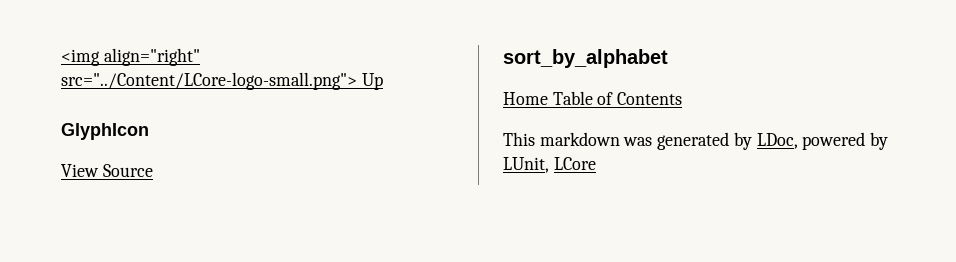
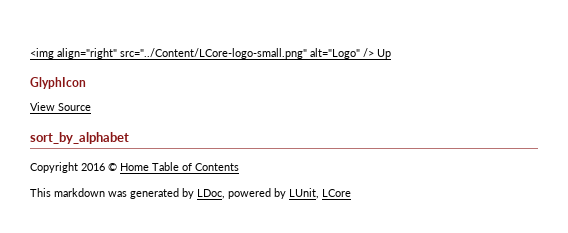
- <img align="right" src="../Content/LCore-logo-small.png"> Up
+ <img align="right" src="../Content/LCore-logo-small.png" alt="Logo" /> Up
- Home Table of Contents
+ Copyright 2016 © Home Table of Contents

